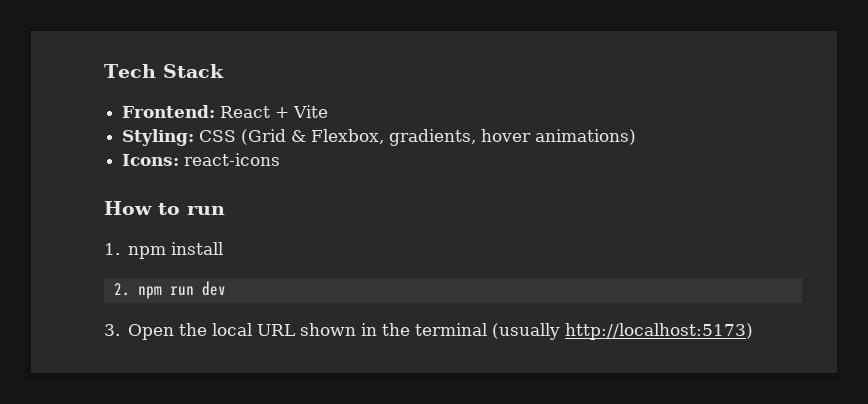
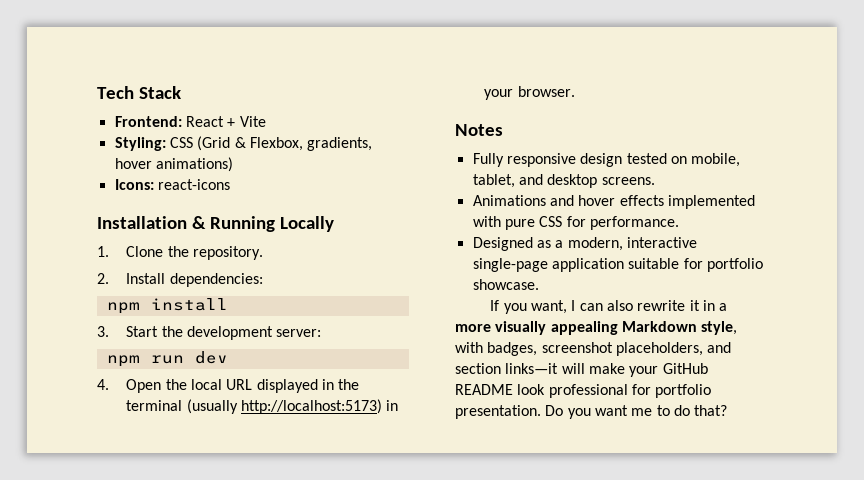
- How to run
- 1. npm install
- 2. npm run dev
+ Installation & Running Locally
+ 1. Clone the repository.
+ 2. Install dependencies:
+ npm install
+ 3. Start the development server:
+ npm run dev
- 3. Open the local URL shown in the terminal (usually http://localhost:5173)
+ 4. Open the local URL displayed in the terminal (usually http://localhost:5173) in your browser.
+ Notes
+ Fully responsive design tested on mobile, tablet, and desktop screens.
+ Animations and hover effects implemented with pure CSS for performance.
+ Designed as a modern, interactive single-page application suitable for portfolio showcase.
+ If you want, I can also rewrite it in a more visually appealing Markdown style, with badges, screenshot placeholders, and section links—it will make your GitHub README look professional for portfolio presentation. Do you want me to do that?

